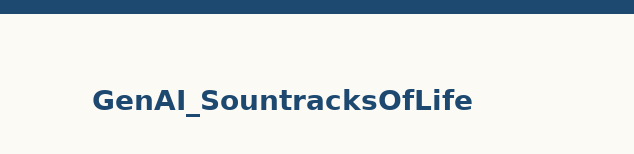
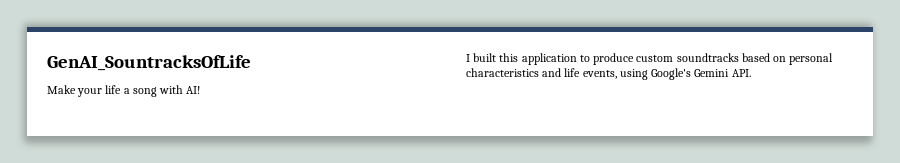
+ Make your life a song with AI!
+ I built this application to produce custom soundtracks based on personal characteristics and life events, using Google's Gemini API.

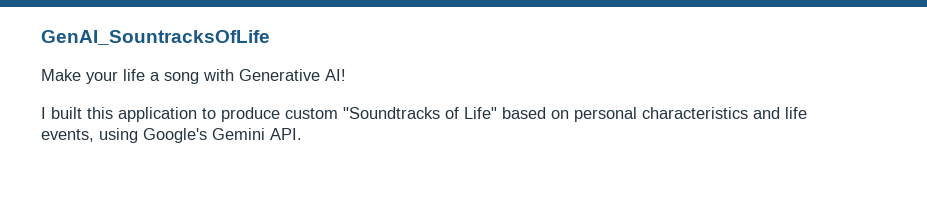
- Make your life a song with AI!
+ Make your life a song with Generative AI!
- I built this application to produce custom soundtracks based on personal characteristics and life events, using Google's Gemini API.
+ I built this application to produce custom "Soundtracks of Life" based on personal characteristics and life events, using Google's Gemini API.

